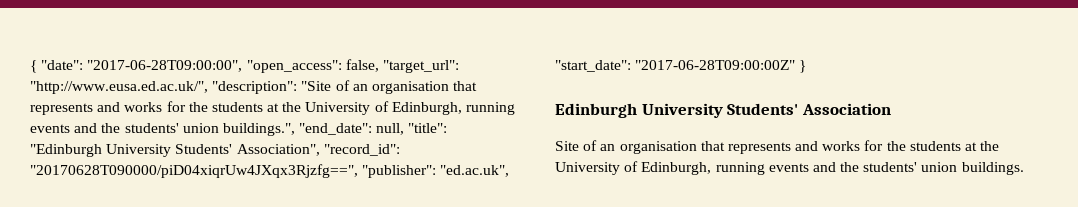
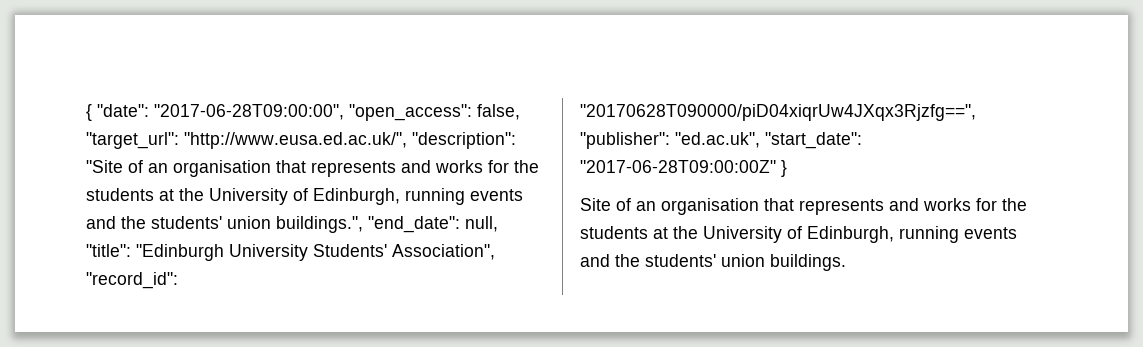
- Edinburgh University Students' Association

